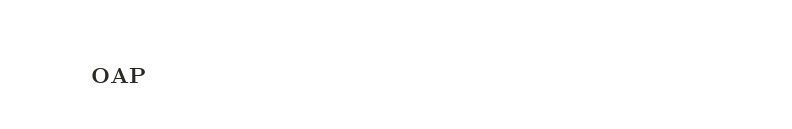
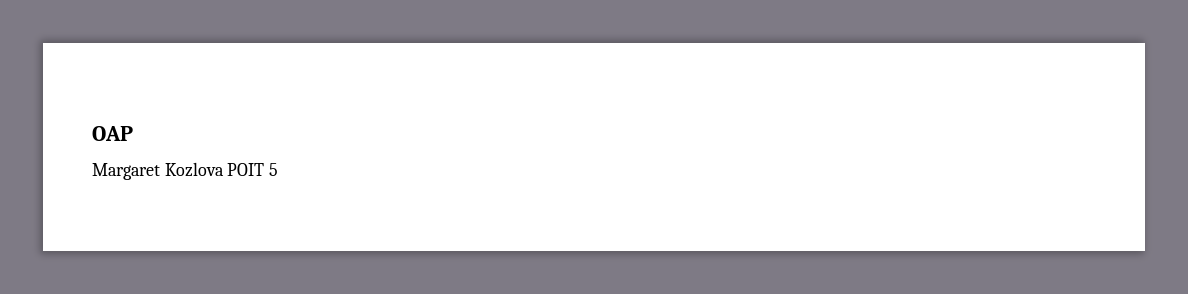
+ Margaret Kozlova POIT 5

